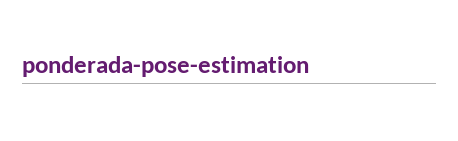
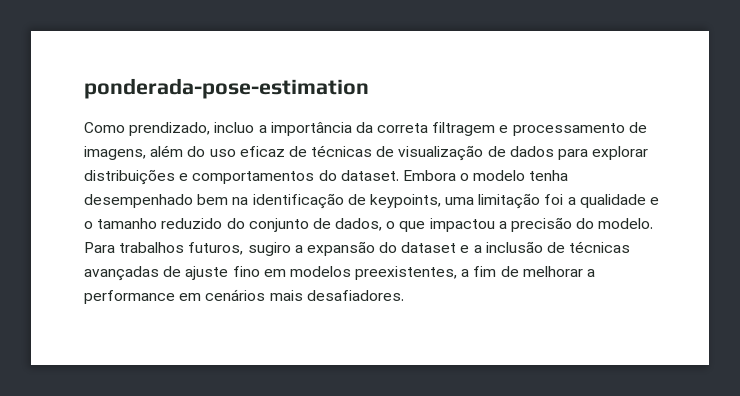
+ Como prendizado, incluo a importância da correta filtragem e processamento de imagens, além do uso eficaz de técnicas de visualização de dados para explorar distribuições e comportamentos do dataset. Embora o modelo tenha desempenhado bem na identificação de keypoints, uma limitação foi a qualidade e o tamanho reduzido do conjunto de dados, o que impactou a precisão do modelo. Para trabalhos futuros, sugiro a expansão do dataset e a inclusão de técnicas avançadas de ajuste fino em modelos preexistentes, a fim de melhorar a performance em cenários mais desafiadores.

